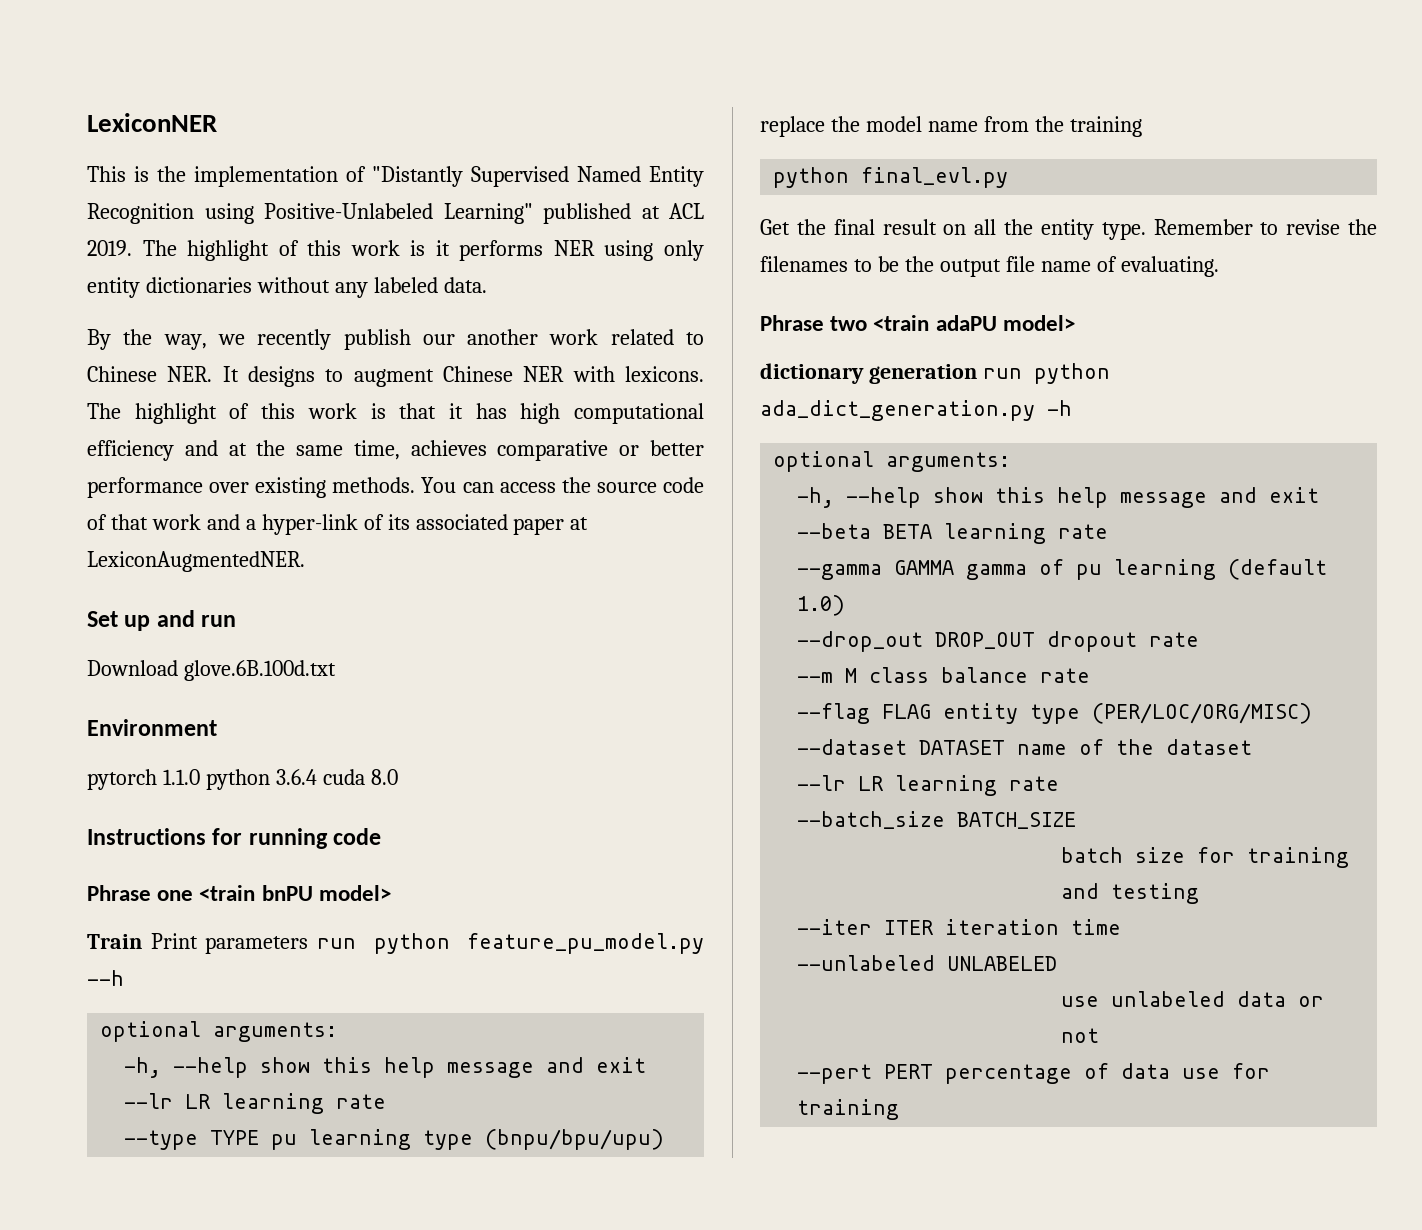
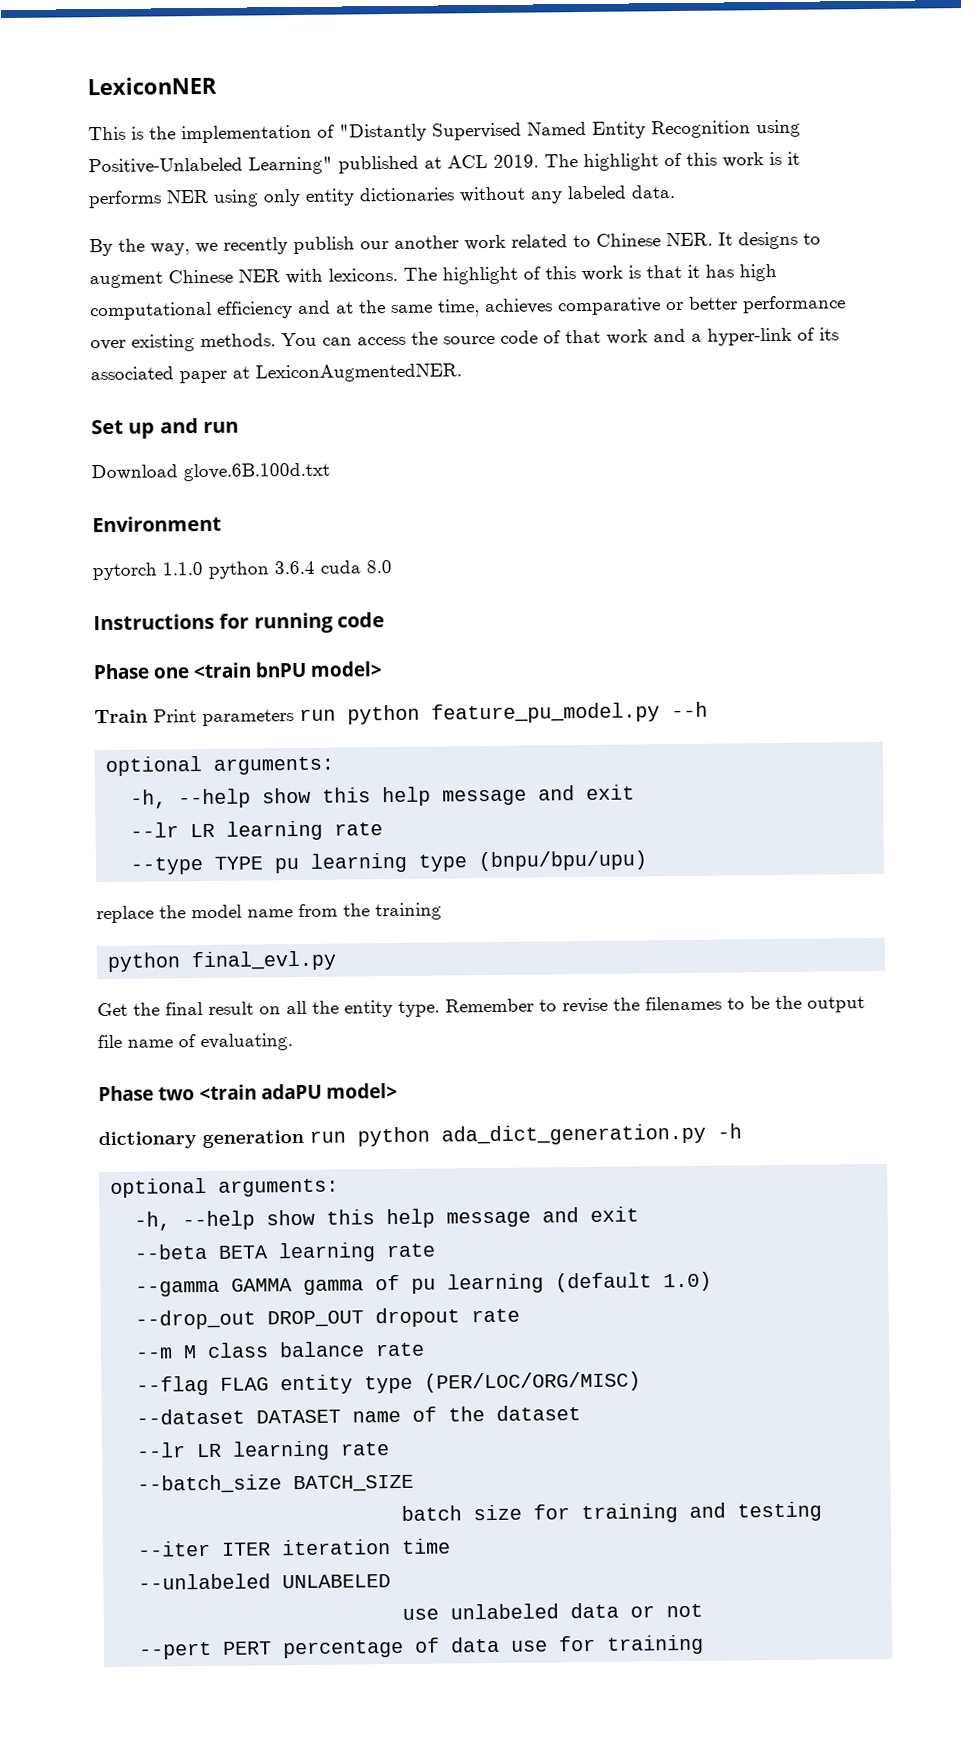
- Phrase one <train bnPU model>
+ Phase one <train bnPU model>
- Phrase two <train adaPU model>
+ Phase two <train adaPU model>

